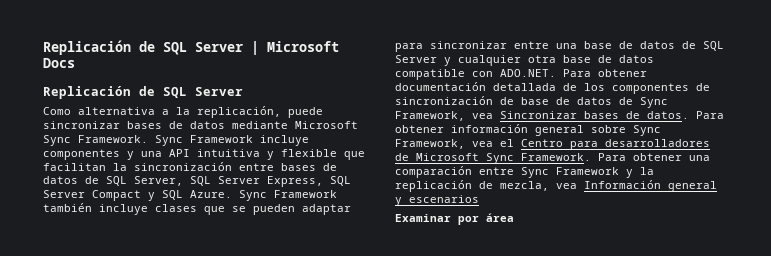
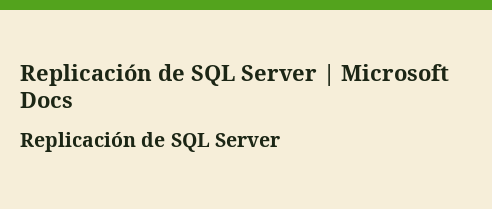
- Como alternativa a la replicación, puede sincronizar bases de datos mediante Microsoft Sync Framework. Sync Framework incluye componentes y una API intuitiva y flexible que facilitan la sincronización entre bases de datos de SQL Server, SQL Server Express, SQL Server Compact y SQL Azure. Sync Framework también incluye clases que se pueden adaptar para sincronizar entre una base de datos de SQL Server y cualquier otra base de datos compatible con ADO.NET. Para obtener documentación detallada de los componentes de sincronización de base de datos de Sync Framework, vea Sincronizar bases de datos. Para obtener información general sobre Sync Framework, vea el Centro para desarrolladores de Microsoft Sync Framework. Para obtener una comparación entre Sync Framework y la replicación de mezcla, vea Información general y escenarios
- Examinar por área

